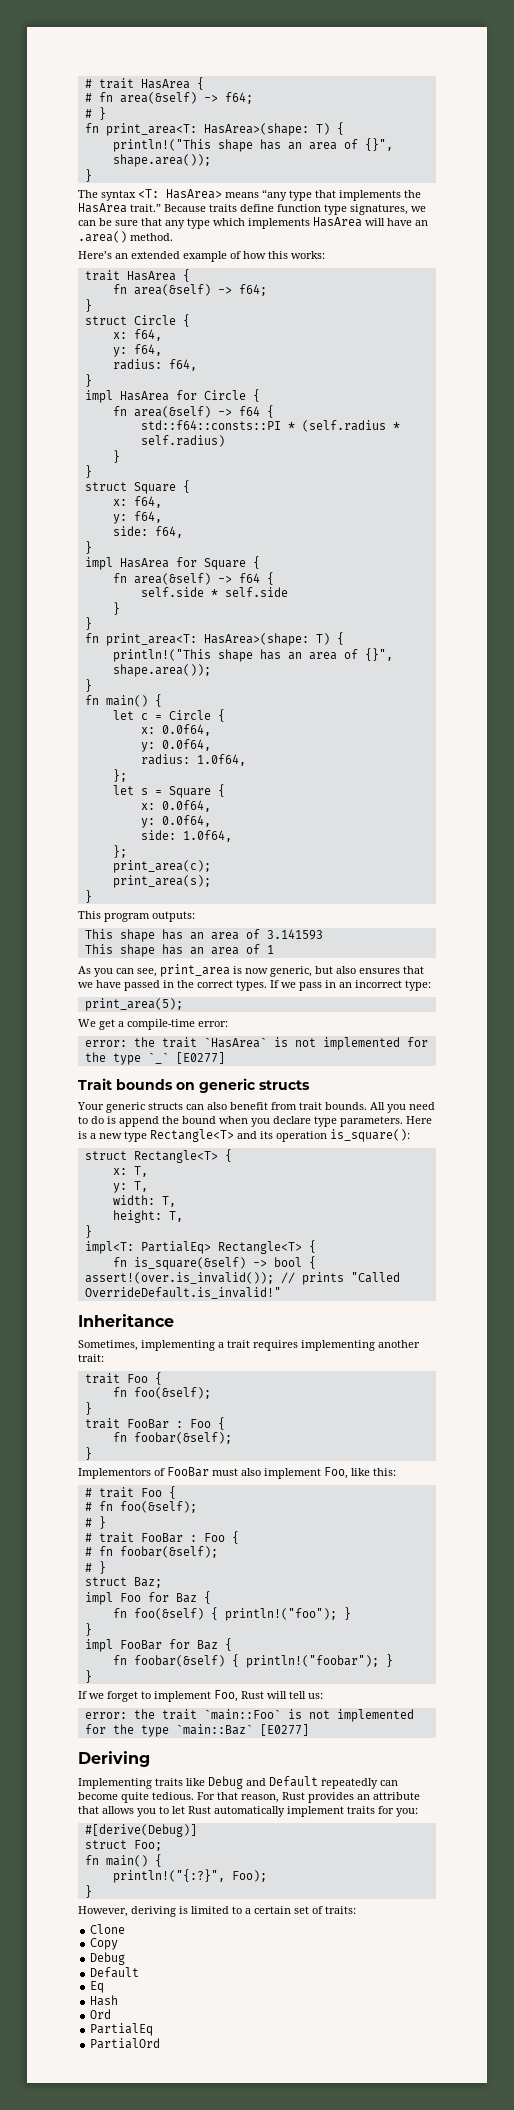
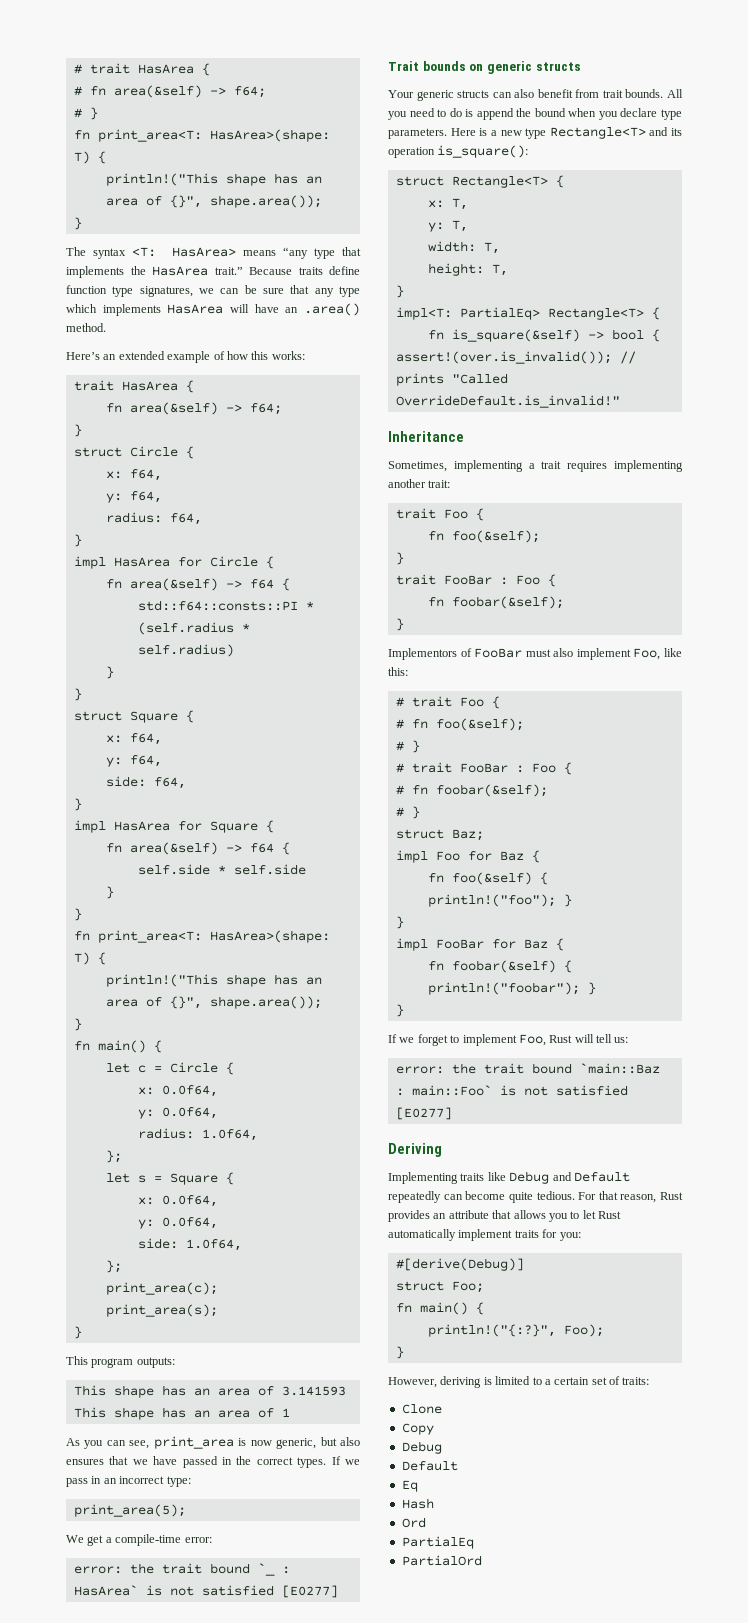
- error: the trait `HasArea` is not implemented for the type `_` [E0277]
+ error: the trait bound `_ : HasArea` is not satisfied [E0277]
- error: the trait `main::Foo` is not implemented for the type `main::Baz` [E0277]
+ error: the trait bound `main::Baz : main::Foo` is not satisfied [E0277]

